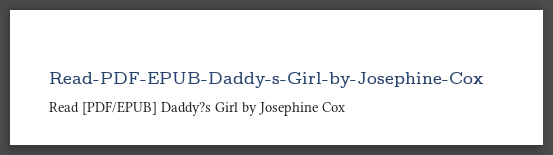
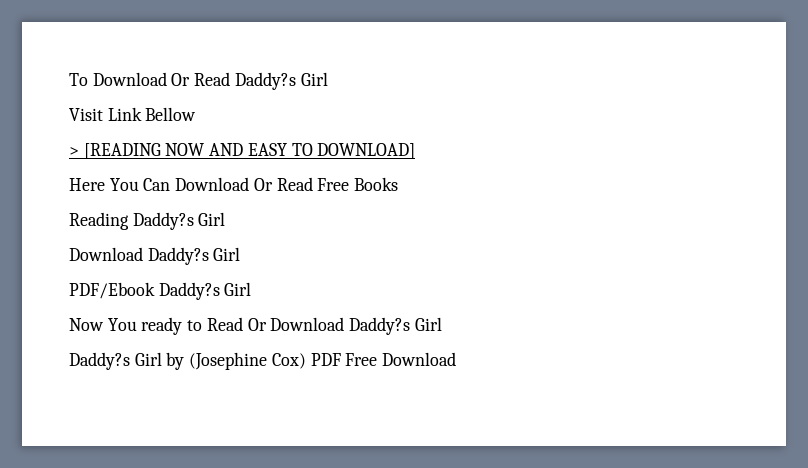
- Read-PDF-EPUB-Daddy-s-Girl-by-Josephine-Cox
- Read [PDF/EPUB] Daddy?s Girl by Josephine Cox
+ To Download Or Read Daddy?s Girl
+ Visit Link Bellow
+ > [READING NOW AND EASY TO DOWNLOAD]
+ Here You Can Download Or Read Free Books
+ Reading Daddy?s Girl
+ Download Daddy?s Girl
+ PDF/Ebook Daddy?s Girl
+ Now You ready to Read Or Download Daddy?s Girl
+ Daddy?s Girl by (Josephine Cox) PDF Free Download

